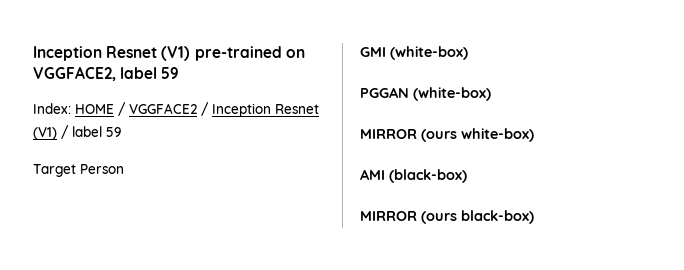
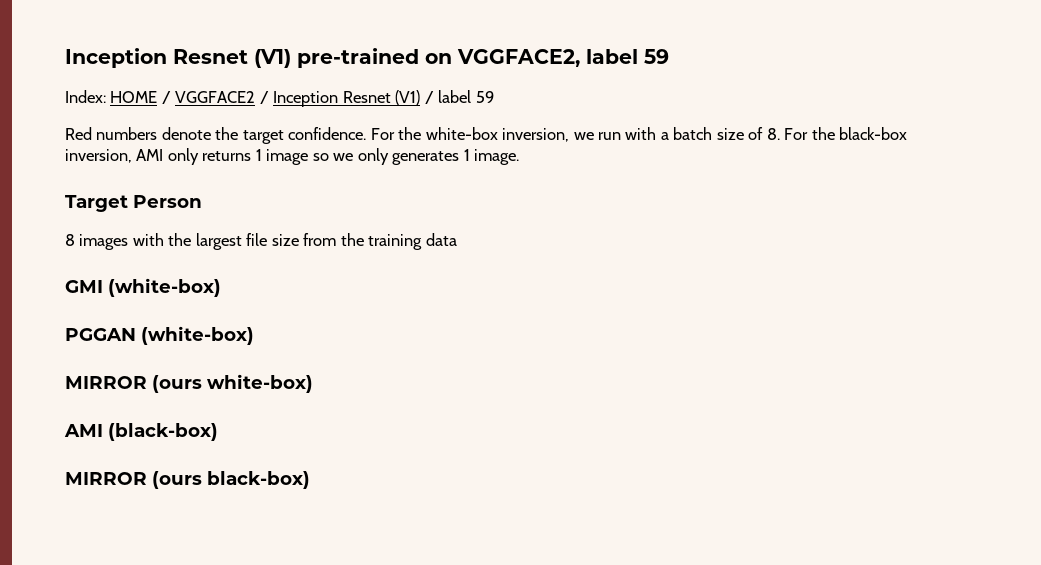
+ Red numbers denote the target confidence. For the white-box inversion, we run with a batch size of 8. For the black-box inversion, AMI only returns 1 image so we only generates 1 image.
  Target Person
+ 8 images with the largest file size from the training data

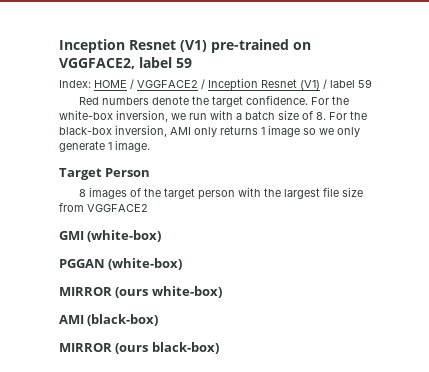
- For the white-box inversion, we run with a batch size of 8. For the black-box inversion, AMI only returns 1 image so we only generates 1 image.
+ For the white-box inversion, we run with a batch size of 8. For the black-box inversion, AMI only returns 1 image so we only generate 1 image.
- 8 images with the largest file size from the training data
+ 8 images of the target person with the largest file size from VGGFACE2

